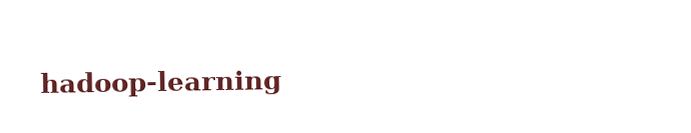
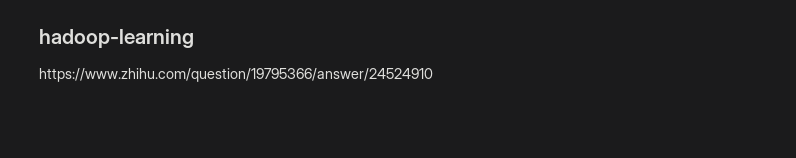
+ https://www.zhihu.com/question/19795366/answer/24524910

